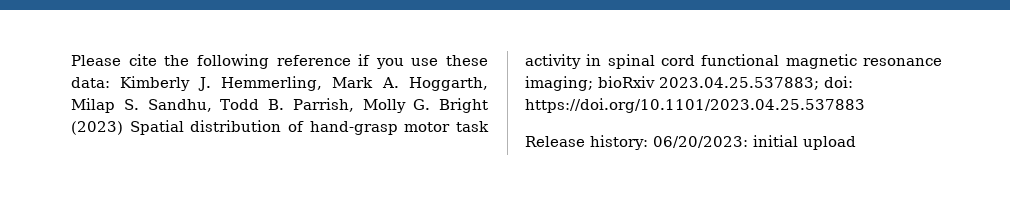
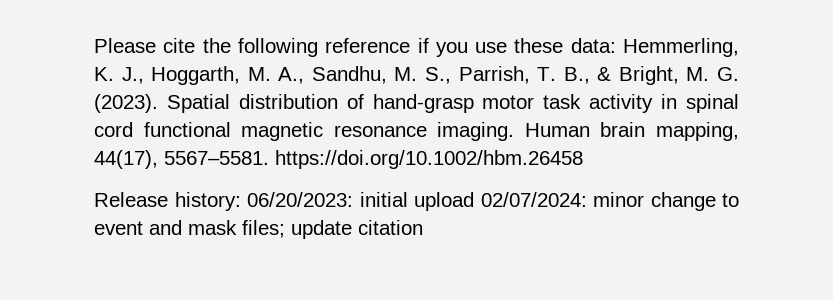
- Please cite the following reference if you use these data: Kimberly J. Hemmerling, Mark A. Hoggarth, Milap S. Sandhu, Todd B. Parrish, Molly G. Bright (2023) Spatial distribution of hand-grasp motor task activity in spinal cord functional magnetic resonance imaging; bioRxiv 2023.04.25.537883; doi: https://doi.org/10.1101/2023.04.25.537883
+ Please cite the following reference if you use these data: Hemmerling, K. J., Hoggarth, M. A., Sandhu, M. S., Parrish, T. B., & Bright, M. G. (2023). Spatial distribution of hand-grasp motor task activity in spinal cord functional magnetic resonance imaging. Human brain mapping, 44(17), 5567–5581. https://doi.org/10.1002/hbm.26458
- Release history: 06/20/2023: initial upload
+ Release history: 06/20/2023: initial upload 02/07/2024: minor change to event and mask files; update citation

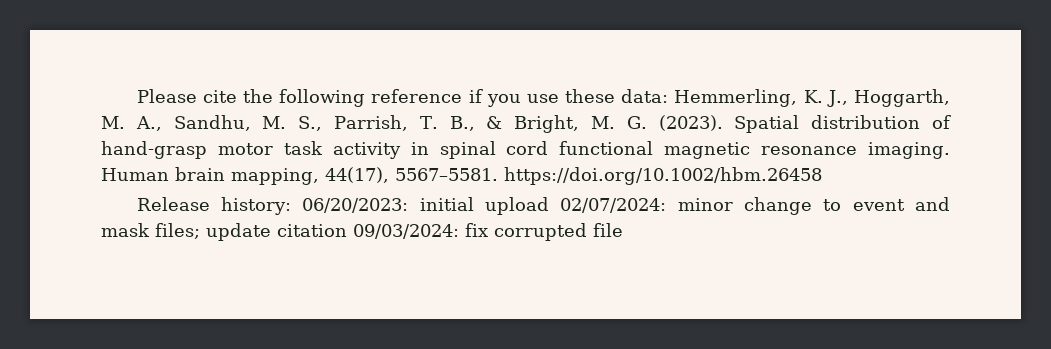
- Release history: 06/20/2023: initial upload 02/07/2024: minor change to event and mask files; update citation
+ Release history: 06/20/2023: initial upload 02/07/2024: minor change to event and mask files; update citation 09/03/2024: fix corrupted file

